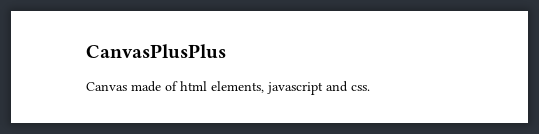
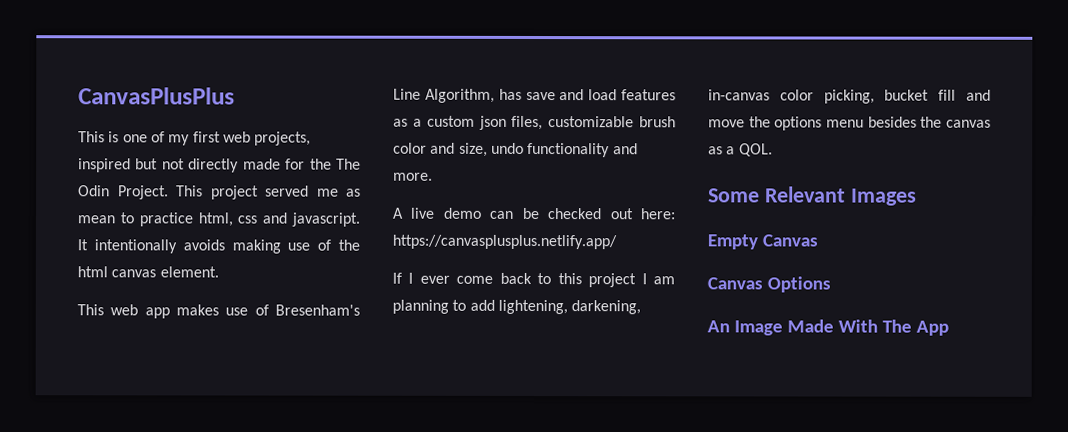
- Canvas made of html elements, javascript and css.
+ This is one of my first web projects, inspired but not directly made for the The Odin Project. This project served me as mean to practice html, css and javascript. It intentionally avoids making use of the html canvas element.
+ This web app makes use of Bresenham's Line Algorithm, has save and load features as a custom json files, customizable brush color and size, undo functionality and more.
+ A live demo can be checked out here: https://canvasplusplus.netlify.app/
+ If I ever come back to this project I am planning to add lightening, darkening, in-canvas color picking, bucket fill and move the options menu besides the canvas as a QOL.
+ Some Relevant Images
+ Empty Canvas
+ Canvas Options
+ An Image Made With The App

